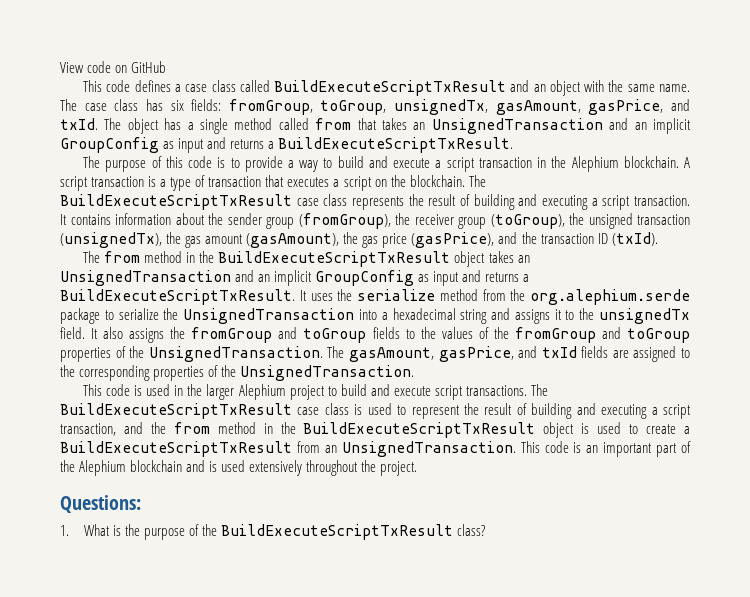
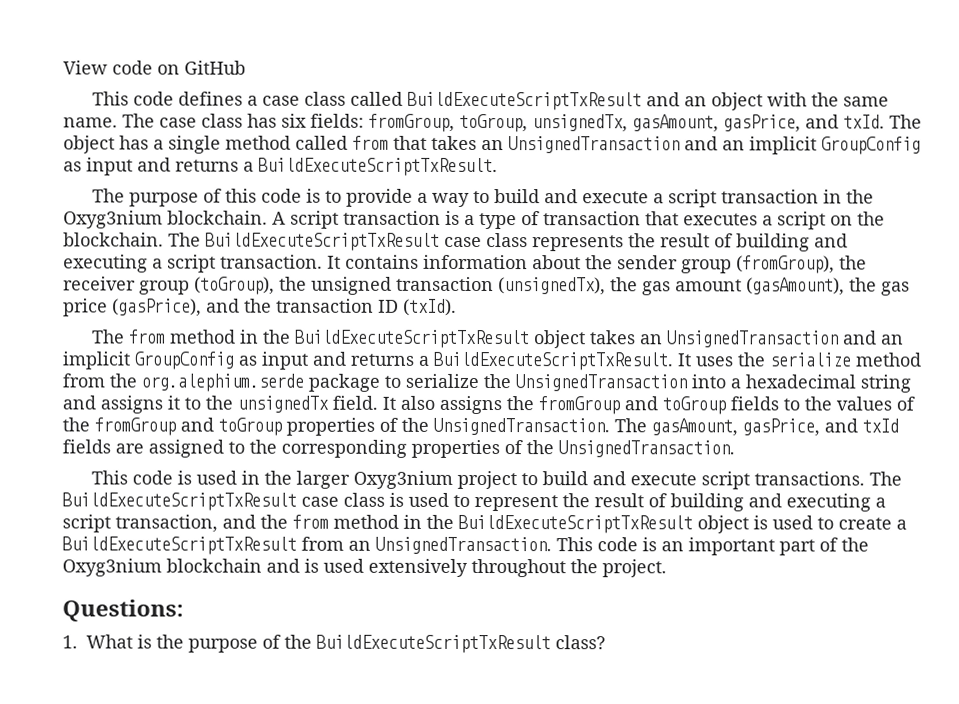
- The purpose of this code is to provide a way to build and execute a script transaction in the Alephium blockchain.
+ The purpose of this code is to provide a way to build and execute a script transaction in the Oxyg3nium blockchain.
- This code is used in the larger Alephium project to build and execute script transactions.
+ This code is used in the larger Oxyg3nium project to build and execute script transactions.
- This code is an important part of the Alephium blockchain and is used extensively throughout the project.
+ This code is an important part of the Oxyg3nium blockchain and is used extensively throughout the project.

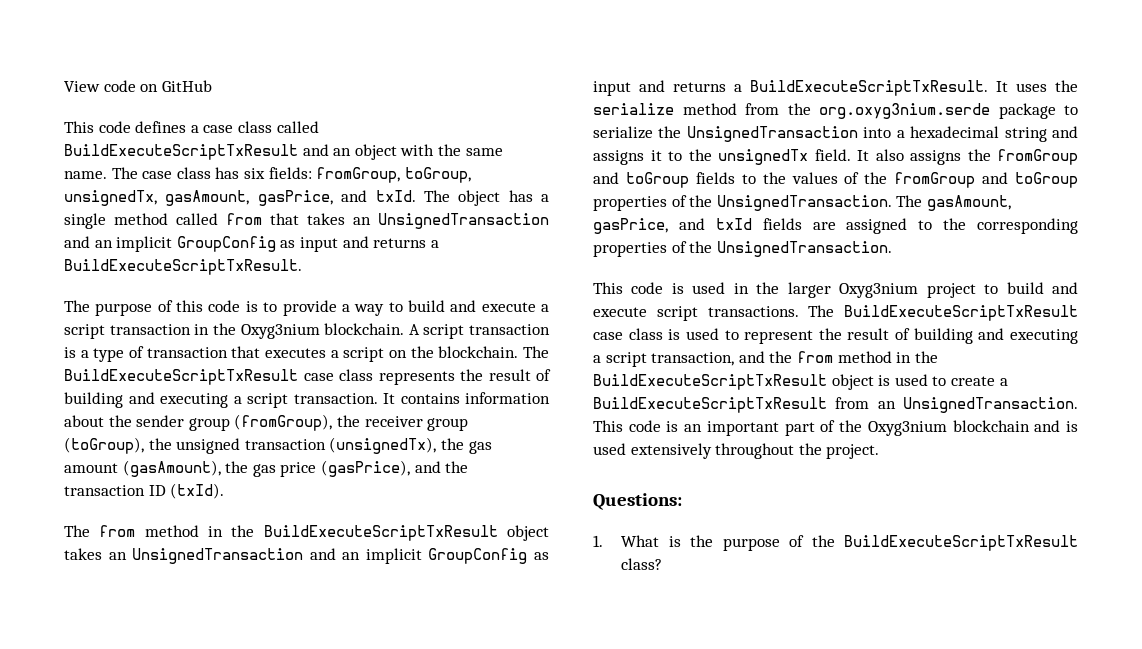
- It uses the serialize method from the org.alephium.serde package to serialize the UnsignedTransaction into a hexadecimal string and assigns it to the unsignedTx field.
+ It uses the serialize method from the org.oxyg3nium.serde package to serialize the UnsignedTransaction into a hexadecimal string and assigns it to the unsignedTx field.

